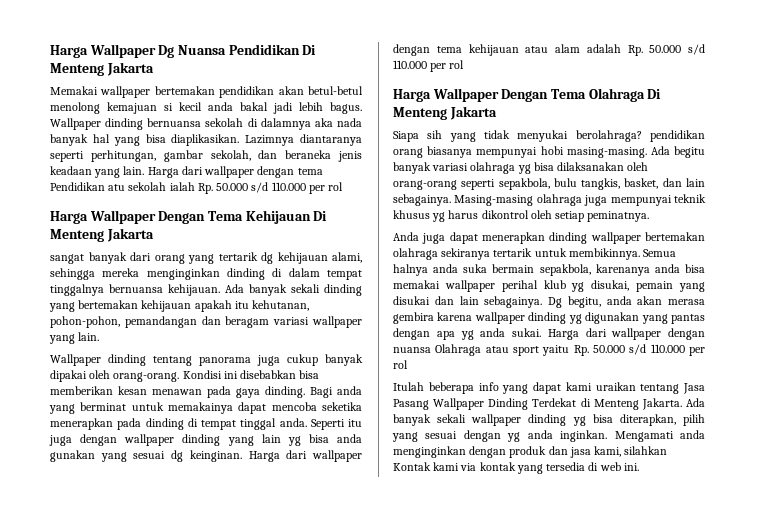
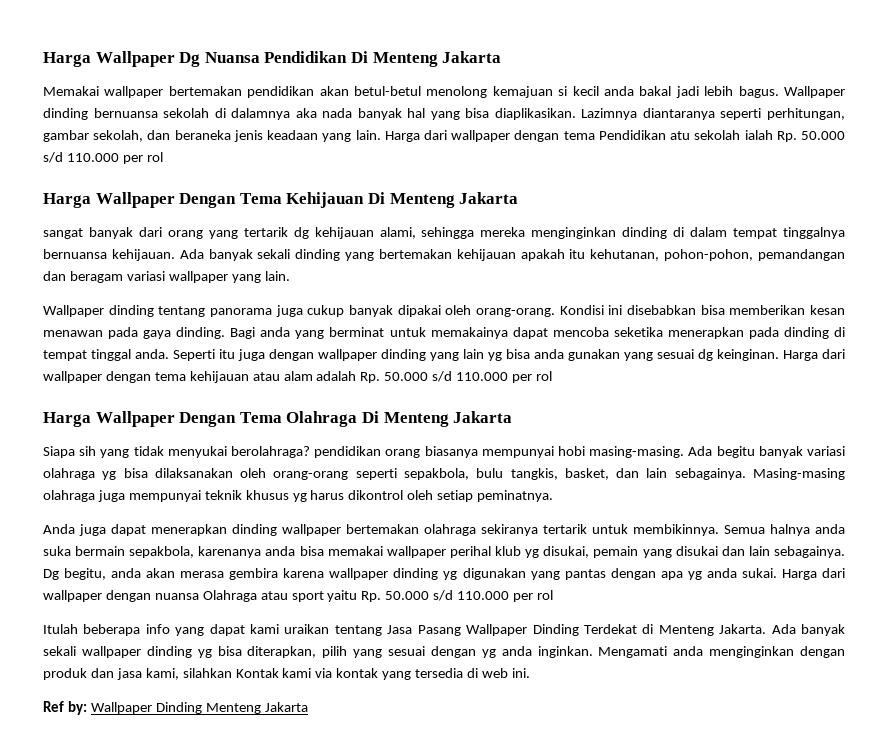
+ Ref by: Wallpaper Dinding Menteng Jakarta

